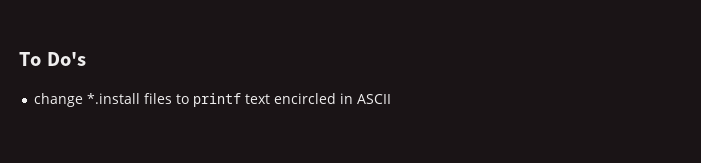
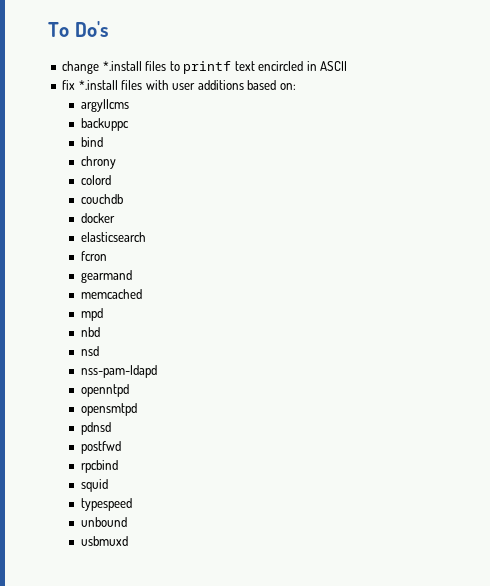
+ fix *.install files with user additions based on:
+ argyllcms
+ backuppc
+ bind
+ chrony
+ colord
+ couchdb
+ docker
+ elasticsearch
+ fcron
+ gearmand
+ memcached
+ mpd
+ nbd
+ nsd
+ nss-pam-ldapd
+ openntpd
+ opensmtpd
+ pdnsd
+ postfwd
+ rpcbind
+ squid
+ typespeed
+ unbound
+ usbmuxd

